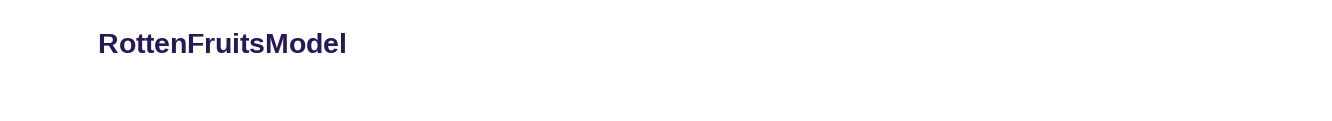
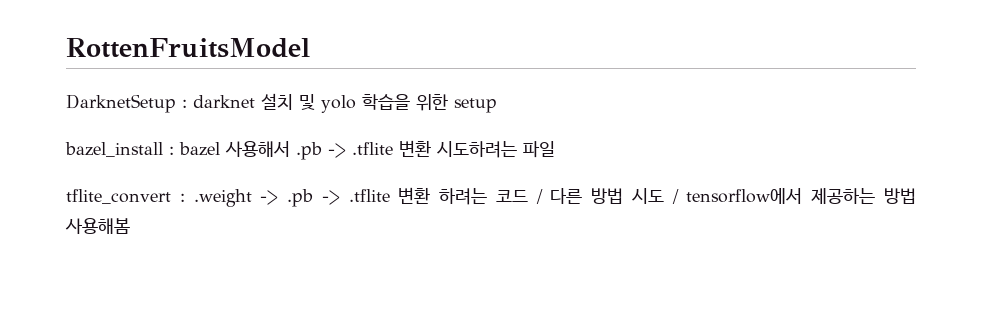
+ DarknetSetup : darknet 설치 및 yolo 학습을 위한 setup
+ bazel_install : bazel 사용해서 .pb -> .tflite 변환 시도하려는 파일
+ tflite_convert : .weight -> .pb -> .tflite 변환 하려는 코드 / 다른 방법 시도 / tensorflow에서 제공하는 방법 사용해봄

